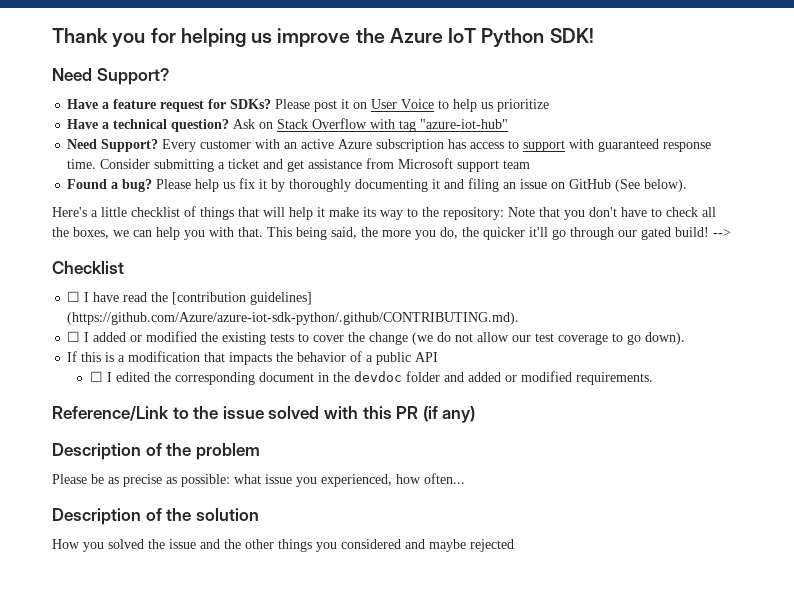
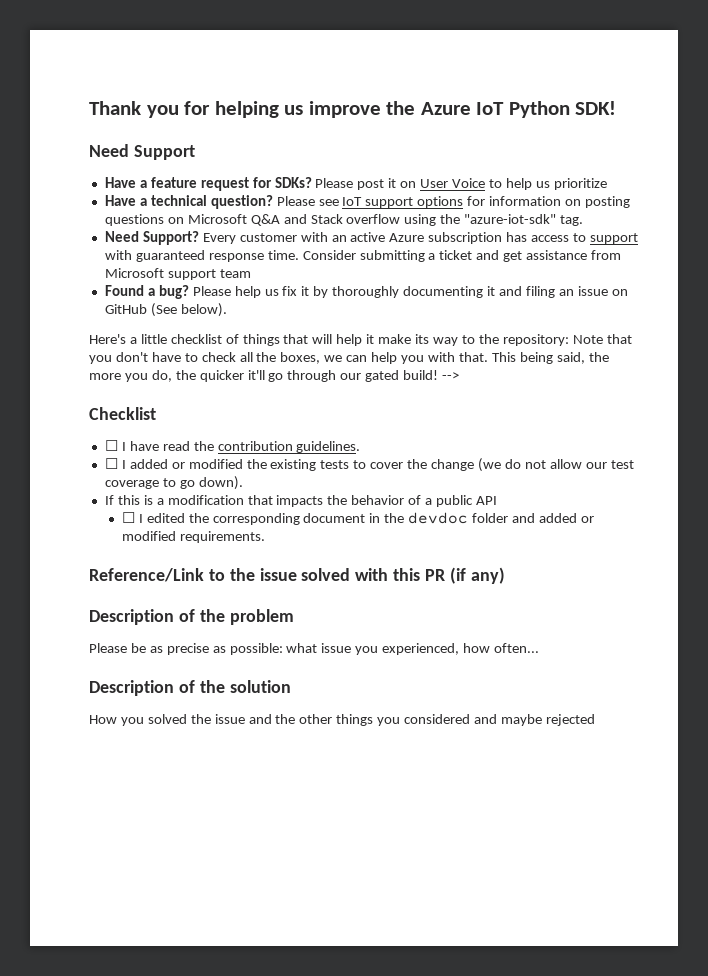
  Thank you for helping us improve the Azure IoT Python SDK!
- Need Support?
+ Need Support
- Ask on Stack Overflow with tag "azure-iot-hub"
+ Please see IoT support options for information on posting questions on Microsoft Q&A and Stack overflow using the "azure-iot-sdk" tag.
- ☐ I have read the [contribution guidelines] (https://github.com/Azure/azure-iot-sdk-python/.github/CONTRIBUTING.md).
+ ☐ I have read the contribution guidelines.

